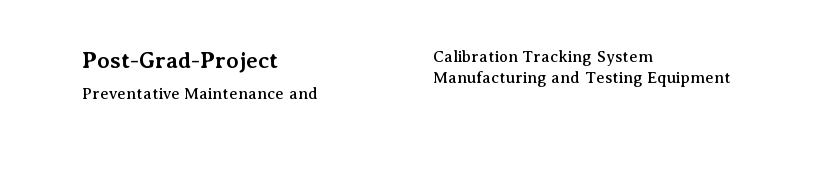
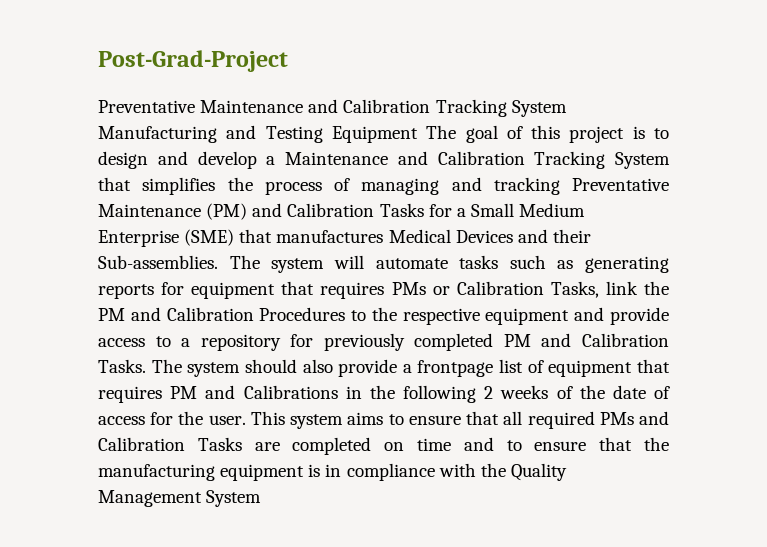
- Preventative Maintenance and Calibration Tracking System Manufacturing and Testing Equipment
+ Preventative Maintenance and Calibration Tracking System Manufacturing and Testing Equipment The goal of this project is to design and develop a Maintenance and Calibration Tracking System that simplifies the process of managing and tracking Preventative Maintenance (PM) and Calibration Tasks for a Small Medium Enterprise (SME) that manufactures Medical Devices and their Sub-assemblies. The system will automate tasks such as generating reports for equipment that requires PMs or Calibration Tasks, link the PM and Calibration Procedures to the respective equipment and provide access to a repository for previously completed PM and Calibration Tasks. The system should also provide a frontpage list of equipment that requires PM and Calibrations in the following 2 weeks of the date of access for the user. This system aims to ensure that all required PMs and Calibration Tasks are completed on time and to ensure that the manufacturing equipment is in compliance with the Quality Management System

